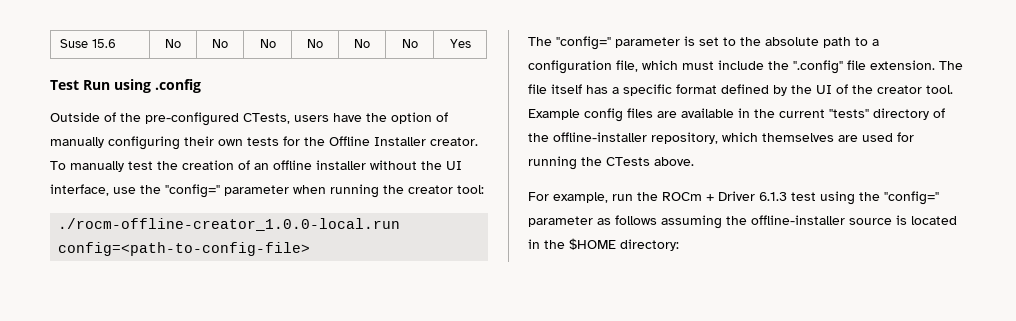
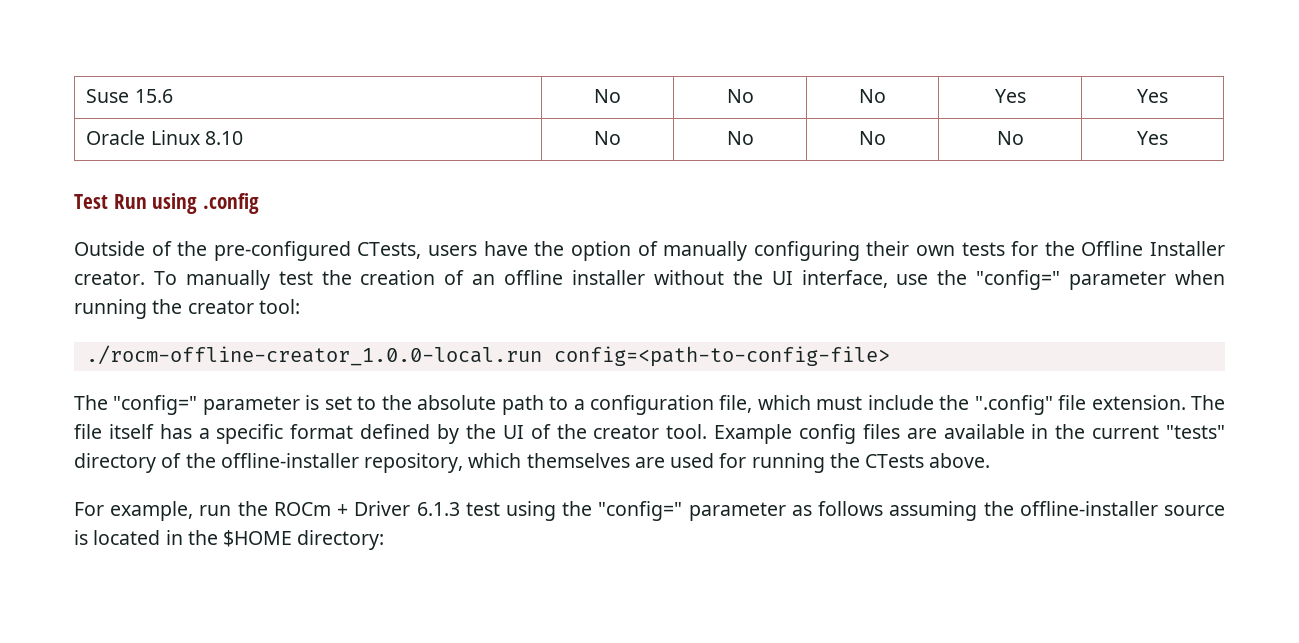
- Suse 15.6 | No | No | No | No | No | No | Yes
+ Suse 15.6 | No | No | No | Yes | Yes
+ Oracle Linux 8.10 | No | No | No | No | Yes

